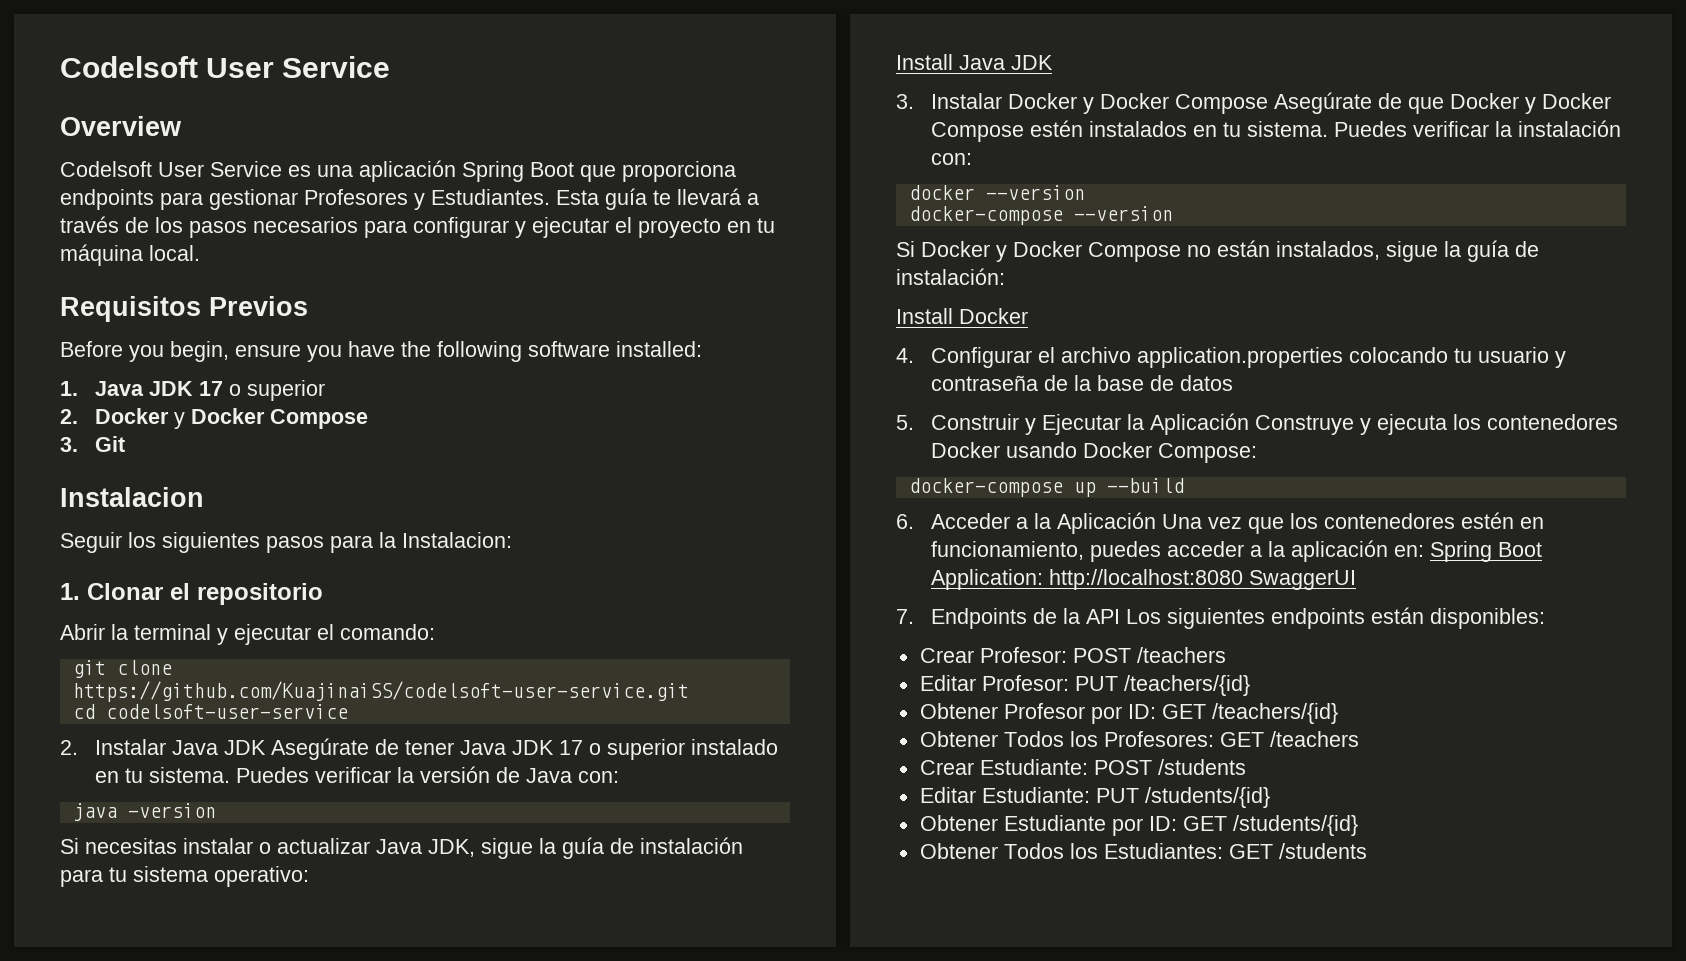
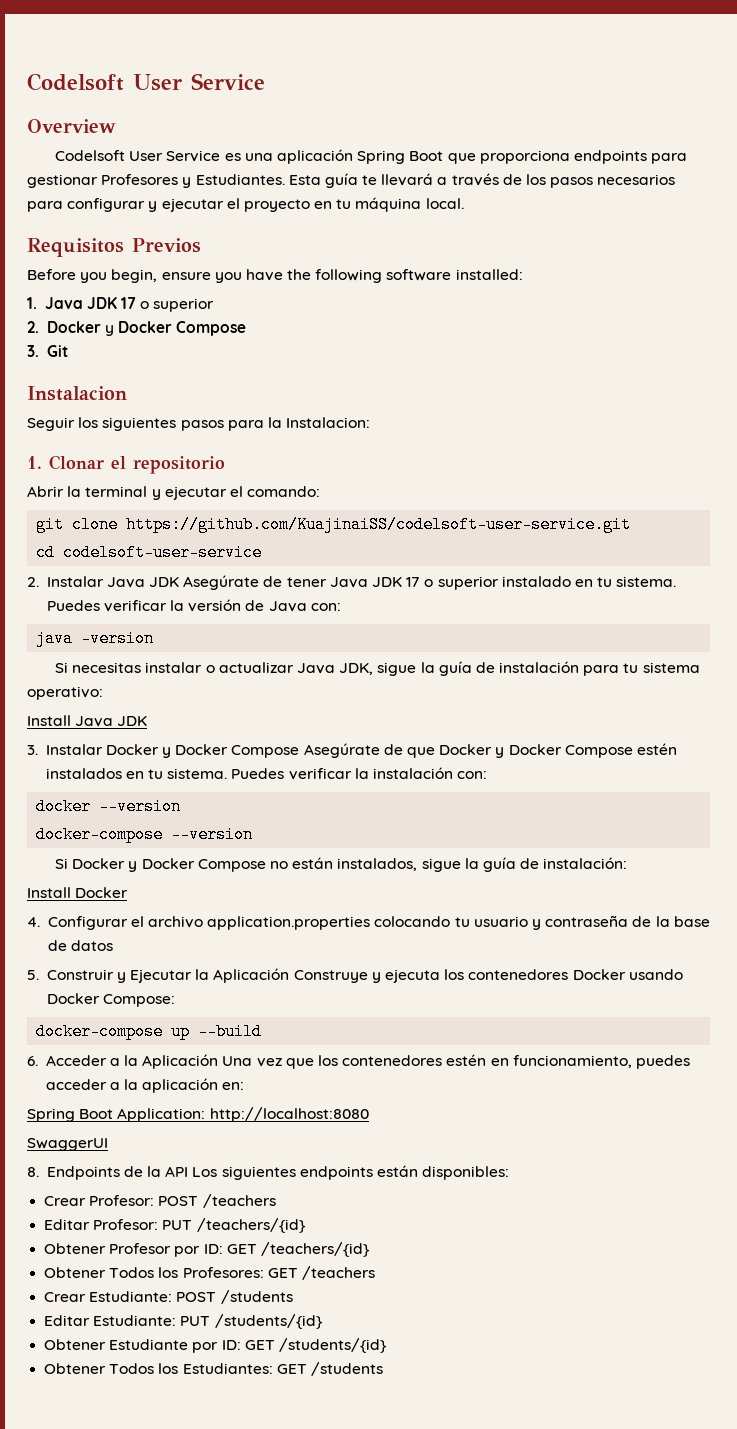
- 6. Acceder a la Aplicación Una vez que los contenedores estén en funcionamiento, puedes acceder a la aplicación en: Spring Boot Application: http://localhost:8080 SwaggerUI
+ 6. Acceder a la Aplicación Una vez que los contenedores estén en funcionamiento, puedes acceder a la aplicación en:
+ Spring Boot Application: http://localhost:8080
+ SwaggerUI
- 7. Endpoints de la API Los siguientes endpoints están disponibles:
+ 8. Endpoints de la API Los siguientes endpoints están disponibles:

